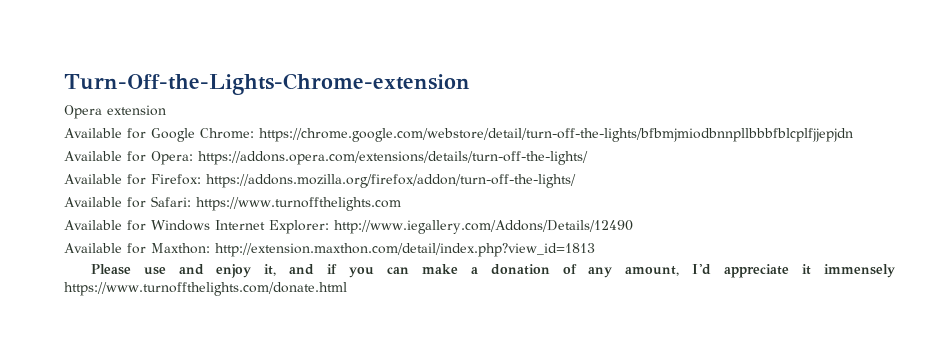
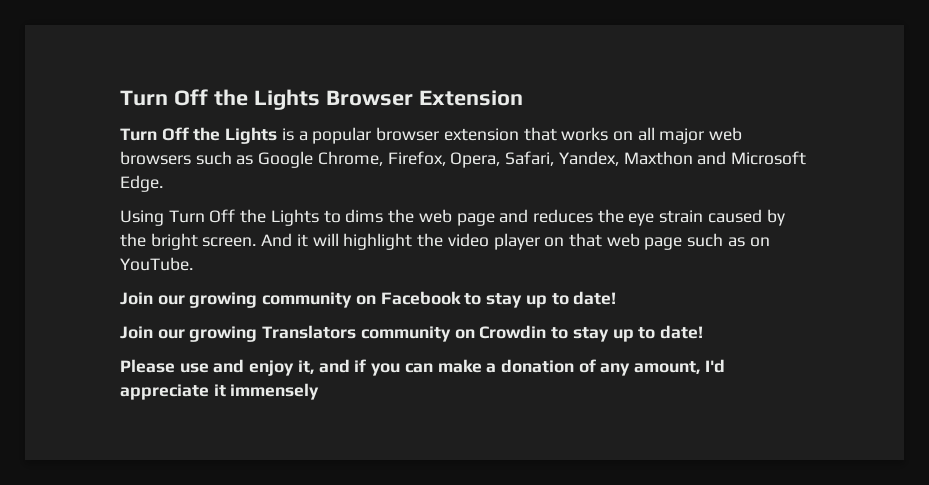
- Turn-Off-the-Lights-Chrome-extension
- Opera extension
- Available for Google Chrome: https://chrome.google.com/webstore/detail/turn-off-the-lights/bfbmjmiodbnnpllbbbfblcplfjjepjdn
- Available for Opera: https://addons.opera.com/extensions/details/turn-off-the-lights/
- Available for Firefox: https://addons.mozilla.org/firefox/addon/turn-off-the-lights/
- Available for Safari: https://www.turnoffthelights.com
- Available for Windows Internet Explorer: http://www.iegallery.com/Addons/Details/12490
- Available for Maxthon: http://extension.maxthon.com/detail/index.php?view_id=1813
+ Turn Off the Lights Browser Extension
+ Turn Off the Lights is a popular browser extension that works on all major web browsers such as Google Chrome, Firefox, Opera, Safari, Yandex, Maxthon and Microsoft Edge.
+ Using Turn Off the Lights to dims the web page and reduces the eye strain caused by the bright screen. And it will highlight the video player on that web page such as on YouTube.
+ Join our growing community on Facebook to stay up to date!
+ Join our growing Translators community on Crowdin to stay up to date!
- Please use and enjoy it, and if you can make a donation of any amount, I'd appreciate it immensely https://www.turnoffthelights.com/donate.html
+ Please use and enjoy it, and if you can make a donation of any amount, I'd appreciate it immensely

